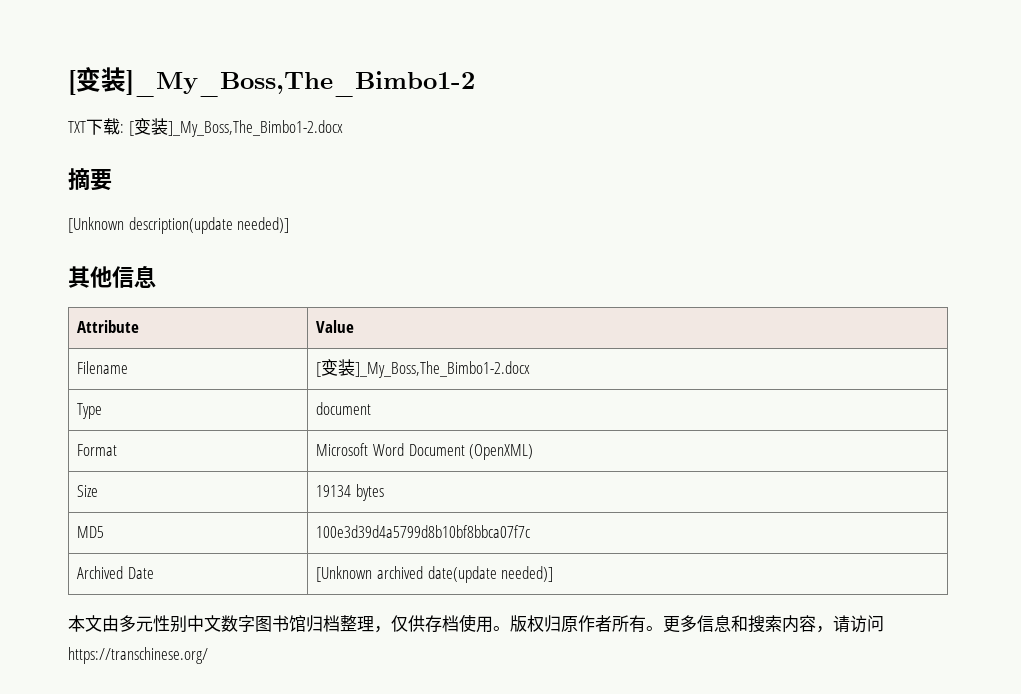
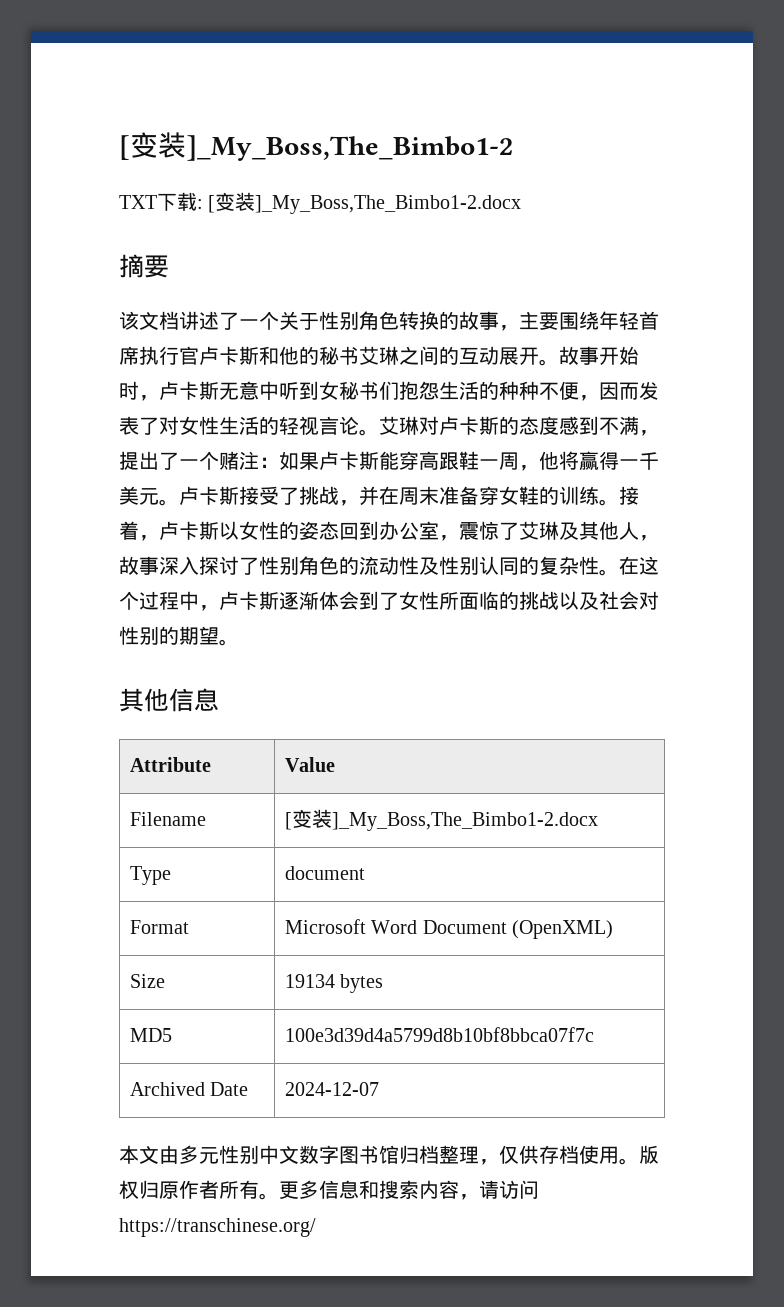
- [Unknown description(update needed)]
+ 该文档讲述了一个关于性别角色转换的故事，主要围绕年轻首席执行官卢卡斯和他的秘书艾琳之间的互动展开。故事开始时，卢卡斯无意中听到女秘书们抱怨生活的种种不便，因而发表了对女性生活的轻视言论。艾琳对卢卡斯的态度感到不满，提出了一个赌注：如果卢卡斯能穿高跟鞋一周，他将赢得一千美元。卢卡斯接受了挑战，并在周末准备穿女鞋的训练。接着，卢卡斯以女性的姿态回到办公室，震惊了艾琳及其他人，故事深入探讨了性别角色的流动性及性别认同的复杂性。在这个过程中，卢卡斯逐渐体会到了女性所面临的挑战以及社会对性别的期望。
- Archived Date | [Unknown archived date(update needed)]
+ Archived Date | 2024-12-07

